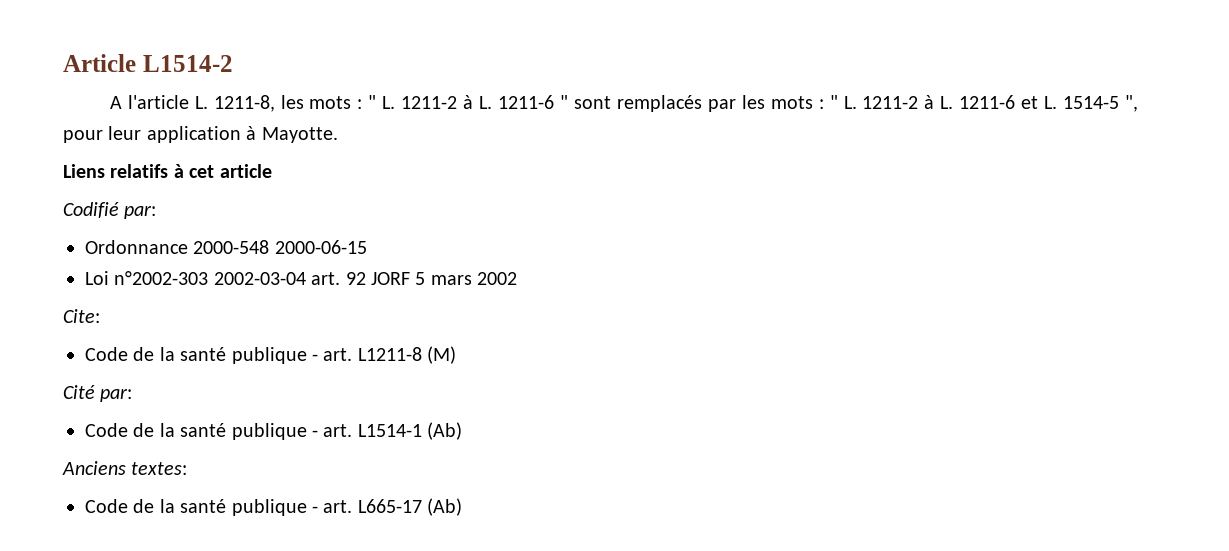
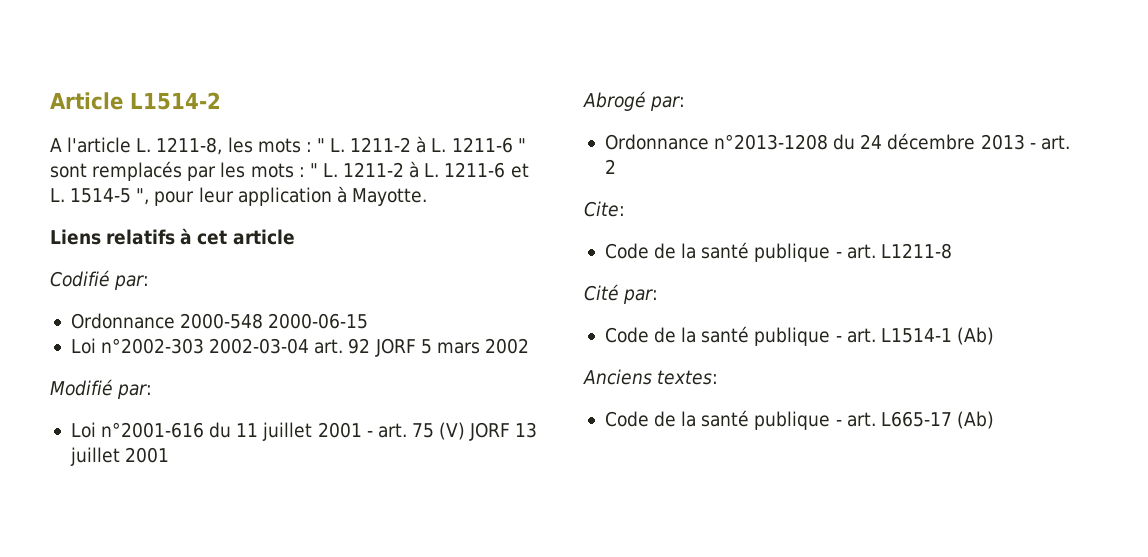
+ Modifié par:
+ Loi n°2001-616 du 11 juillet 2001 - art. 75 (V) JORF 13 juillet 2001
+ Abrogé par:
+ Ordonnance n°2013-1208 du 24 décembre 2013 - art. 2
- Code de la santé publique - art. L1211-8 (M)
+ Code de la santé publique - art. L1211-8

